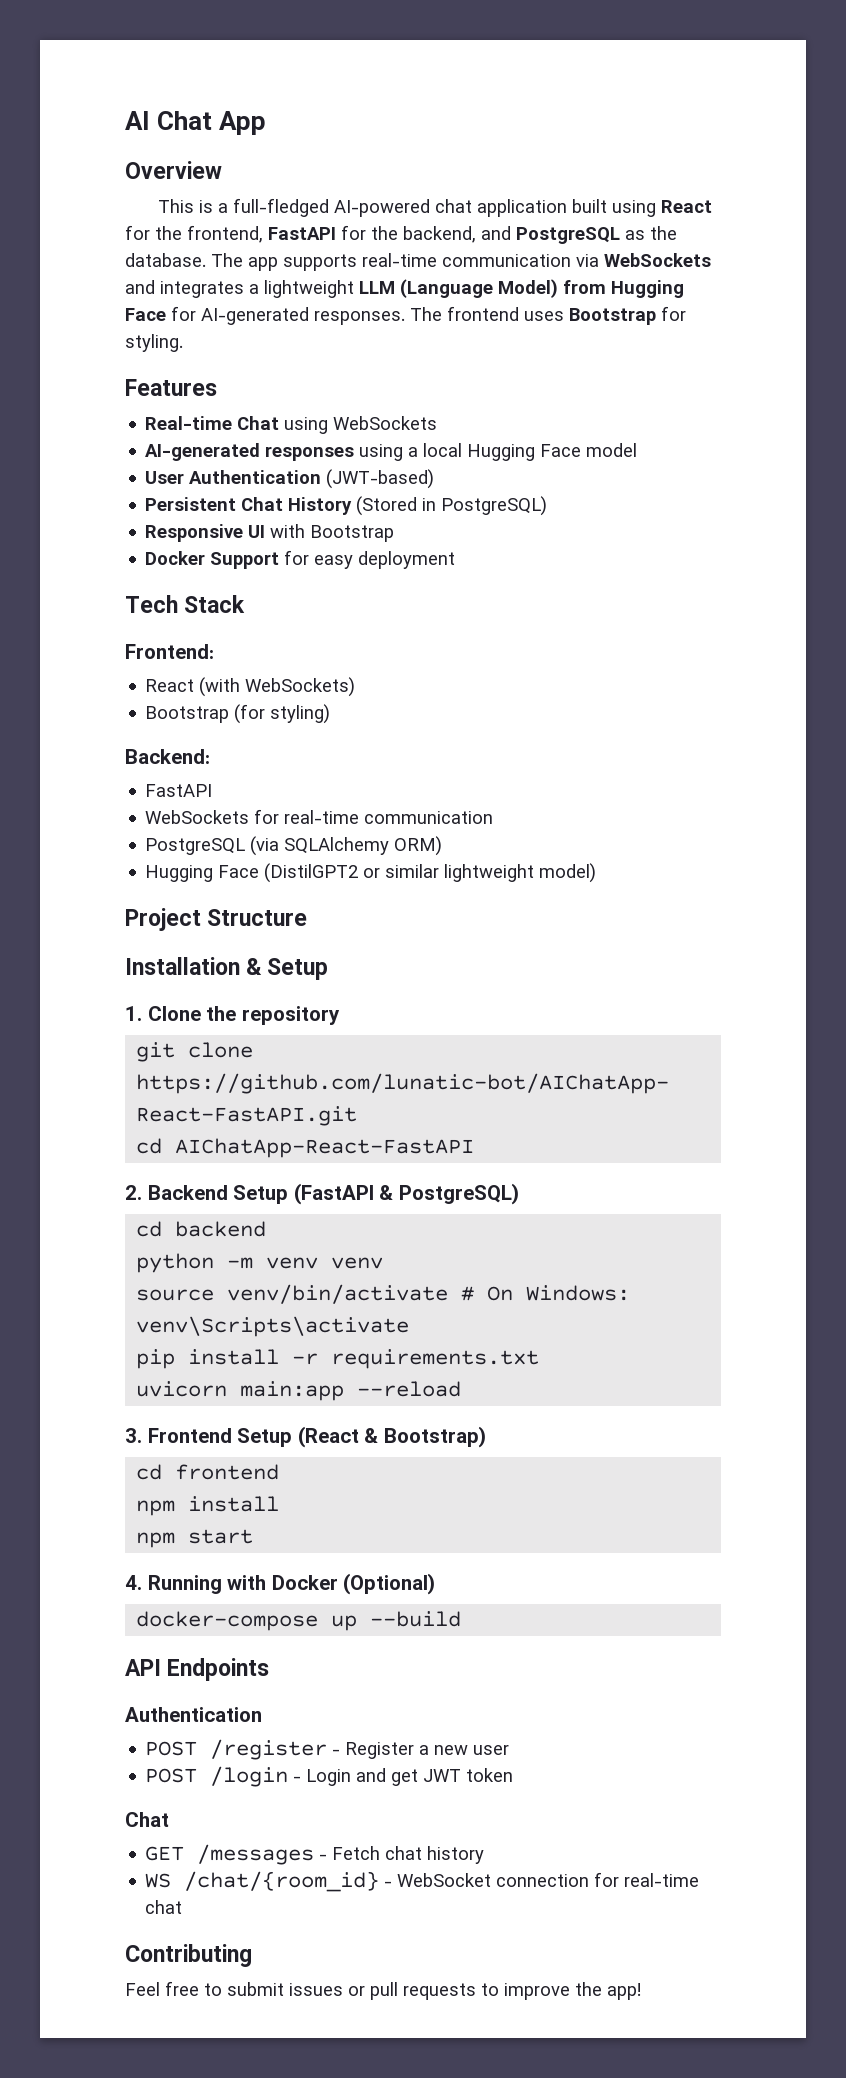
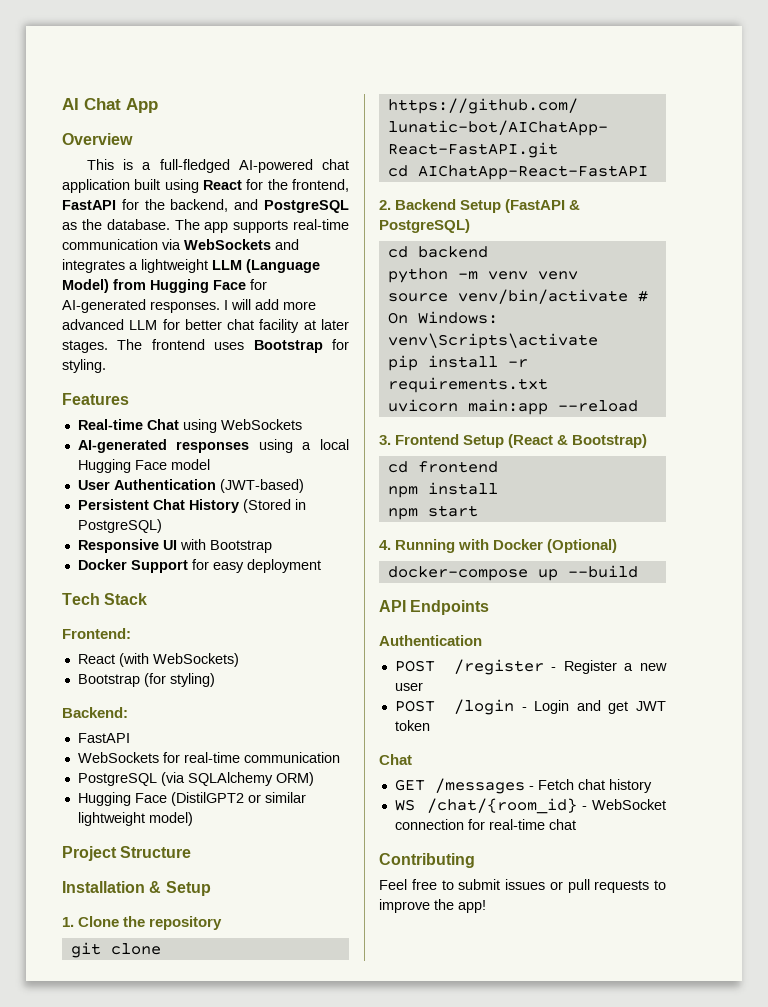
+ I will add more advanced LLM for better chat facility at later stages.

